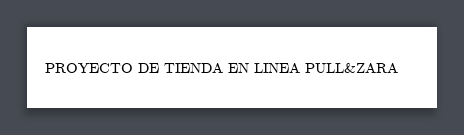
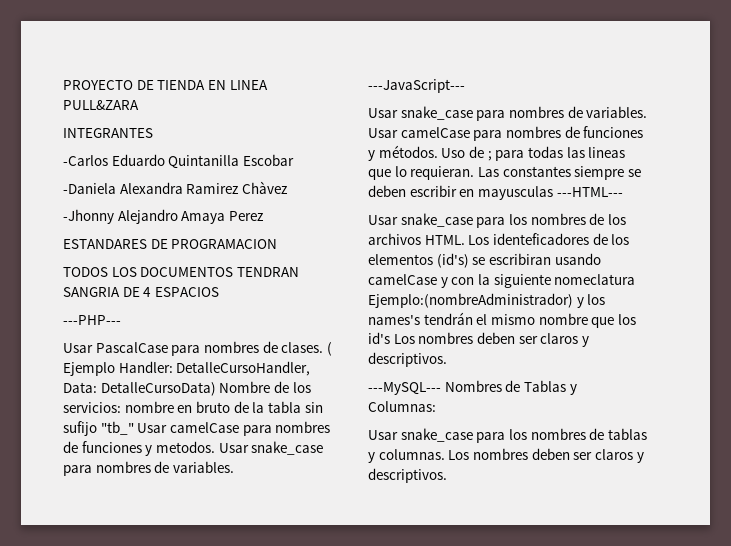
+ INTEGRANTES
+ -Carlos Eduardo Quintanilla Escobar
+ -Daniela Alexandra Ramirez Chàvez
+ -Jhonny Alejandro Amaya Perez
+ ESTANDARES DE PROGRAMACION
+ TODOS LOS DOCUMENTOS TENDRAN SANGRIA DE 4 ESPACIOS
+ ---PHP---
+ Usar PascalCase para nombres de clases. ( Ejemplo Handler: DetalleCursoHandler, Data: DetalleCursoData) Nombre de los servicios: nombre en bruto de la tabla sin sufijo "tb_" Usar camelCase para nombres de funciones y metodos. Usar snake_case para nombres de variables.
+ ---JavaScript---
+ Usar snake_case para nombres de variables. Usar camelCase para nombres de funciones y métodos. Uso de ; para todas las lineas que lo requieran. Las constantes siempre se deben escribir en mayusculas ---HTML---
+ Usar snake_case para los nombres de los archivos HTML. Los identeficadores de los elementos (id's) se escribiran usando camelCase y con la siguiente nomeclatura Ejemplo:(nombreAdministrador) y los names's tendrán el mismo nombre que los id's Los nombres deben ser claros y descriptivos.
+ ---MySQL--- Nombres de Tablas y Columnas:
+ Usar snake_case para los nombres de tablas y columnas. Los nombres deben ser claros y descriptivos.

